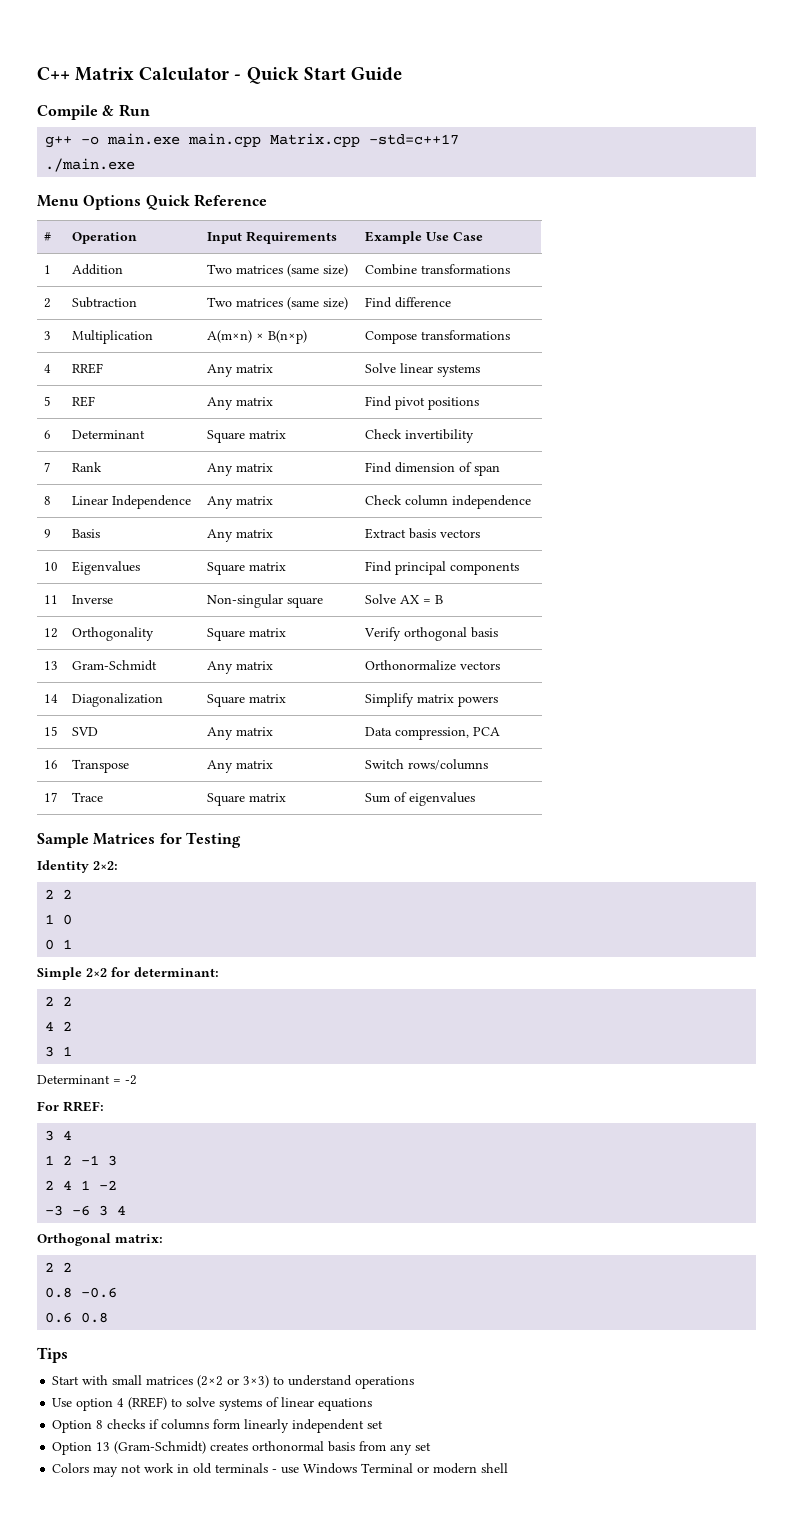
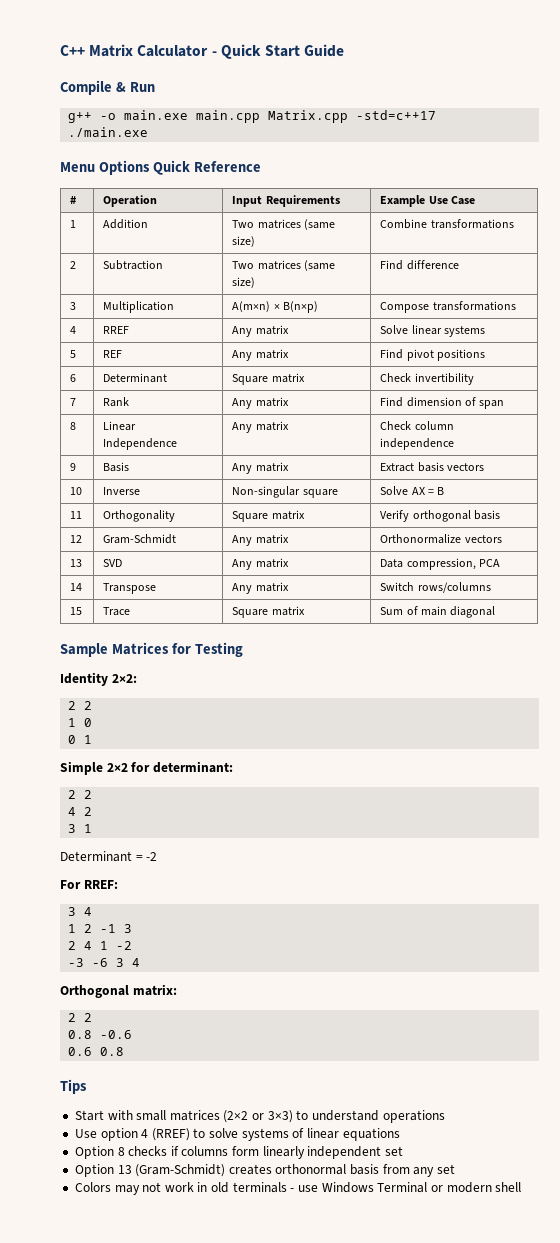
- 10 | Eigenvalues | Square matrix | Find principal components
- 11 | Inverse | Non-singular square | Solve AX = B
+ 10 | Inverse | Non-singular square | Solve AX = B
- 12 | Orthogonality | Square matrix | Verify orthogonal basis
+ 11 | Orthogonality | Square matrix | Verify orthogonal basis
- 13 | Gram-Schmidt | Any matrix | Orthonormalize vectors
+ 12 | Gram-Schmidt | Any matrix | Orthonormalize vectors
- 14 | Diagonalization | Square matrix | Simplify matrix powers
- 15 | SVD | Any matrix | Data compression, PCA
+ 13 | SVD | Any matrix | Data compression, PCA
- 16 | Transpose | Any matrix | Switch rows/columns
+ 14 | Transpose | Any matrix | Switch rows/columns
- 17 | Trace | Square matrix | Sum of eigenvalues
+ 15 | Trace | Square matrix | Sum of main diagonal

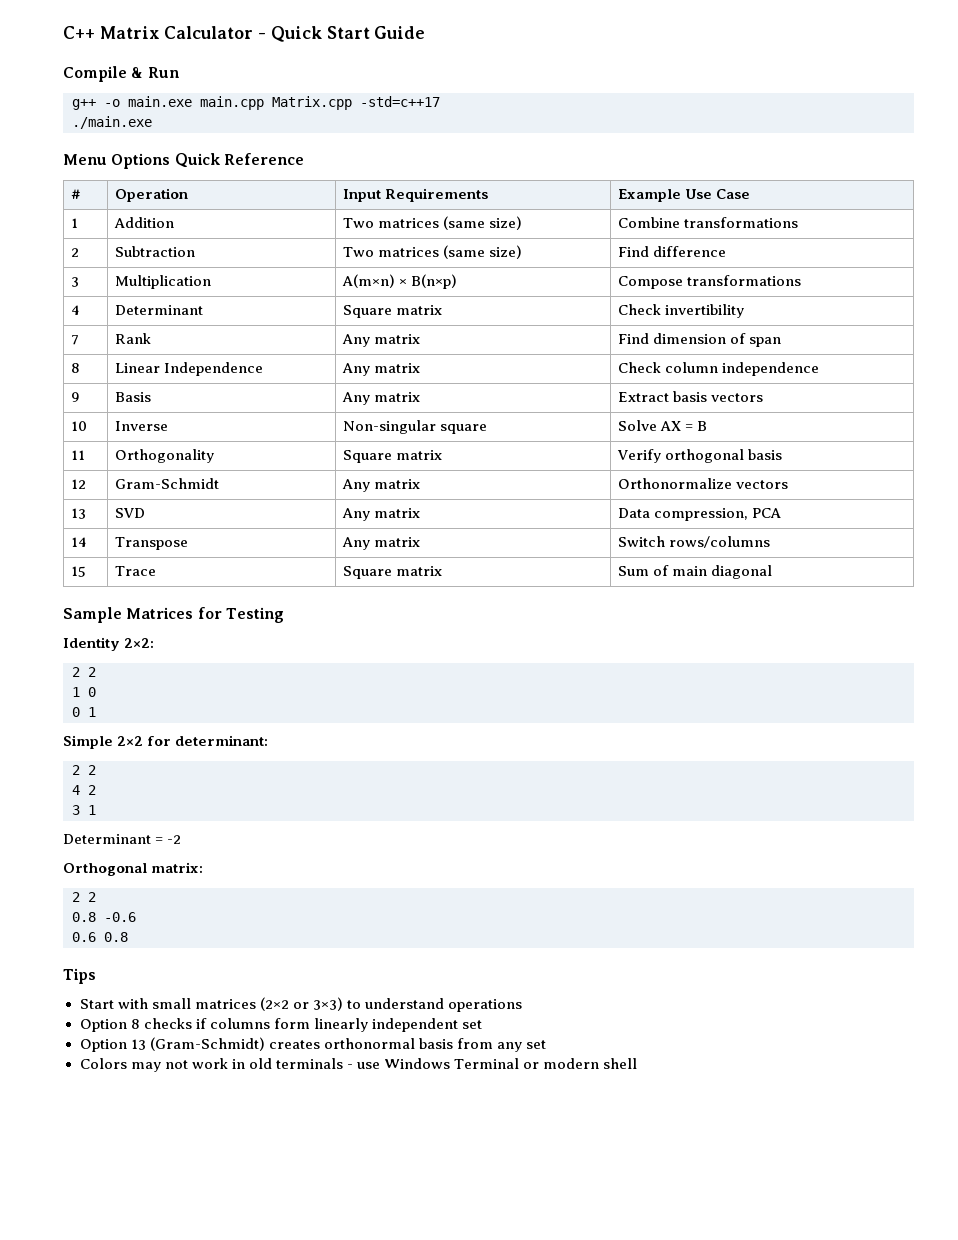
- 4 | RREF | Any matrix | Solve linear systems
- 5 | REF | Any matrix | Find pivot positions
- 6 | Determinant | Square matrix | Check invertibility
+ 4 | Determinant | Square matrix | Check invertibility
- For RREF:
- 3 4
- 1 2 -1 3
- 2 4 1 -2
- -3 -6 3 4
- Use option 4 (RREF) to solve systems of linear equations

